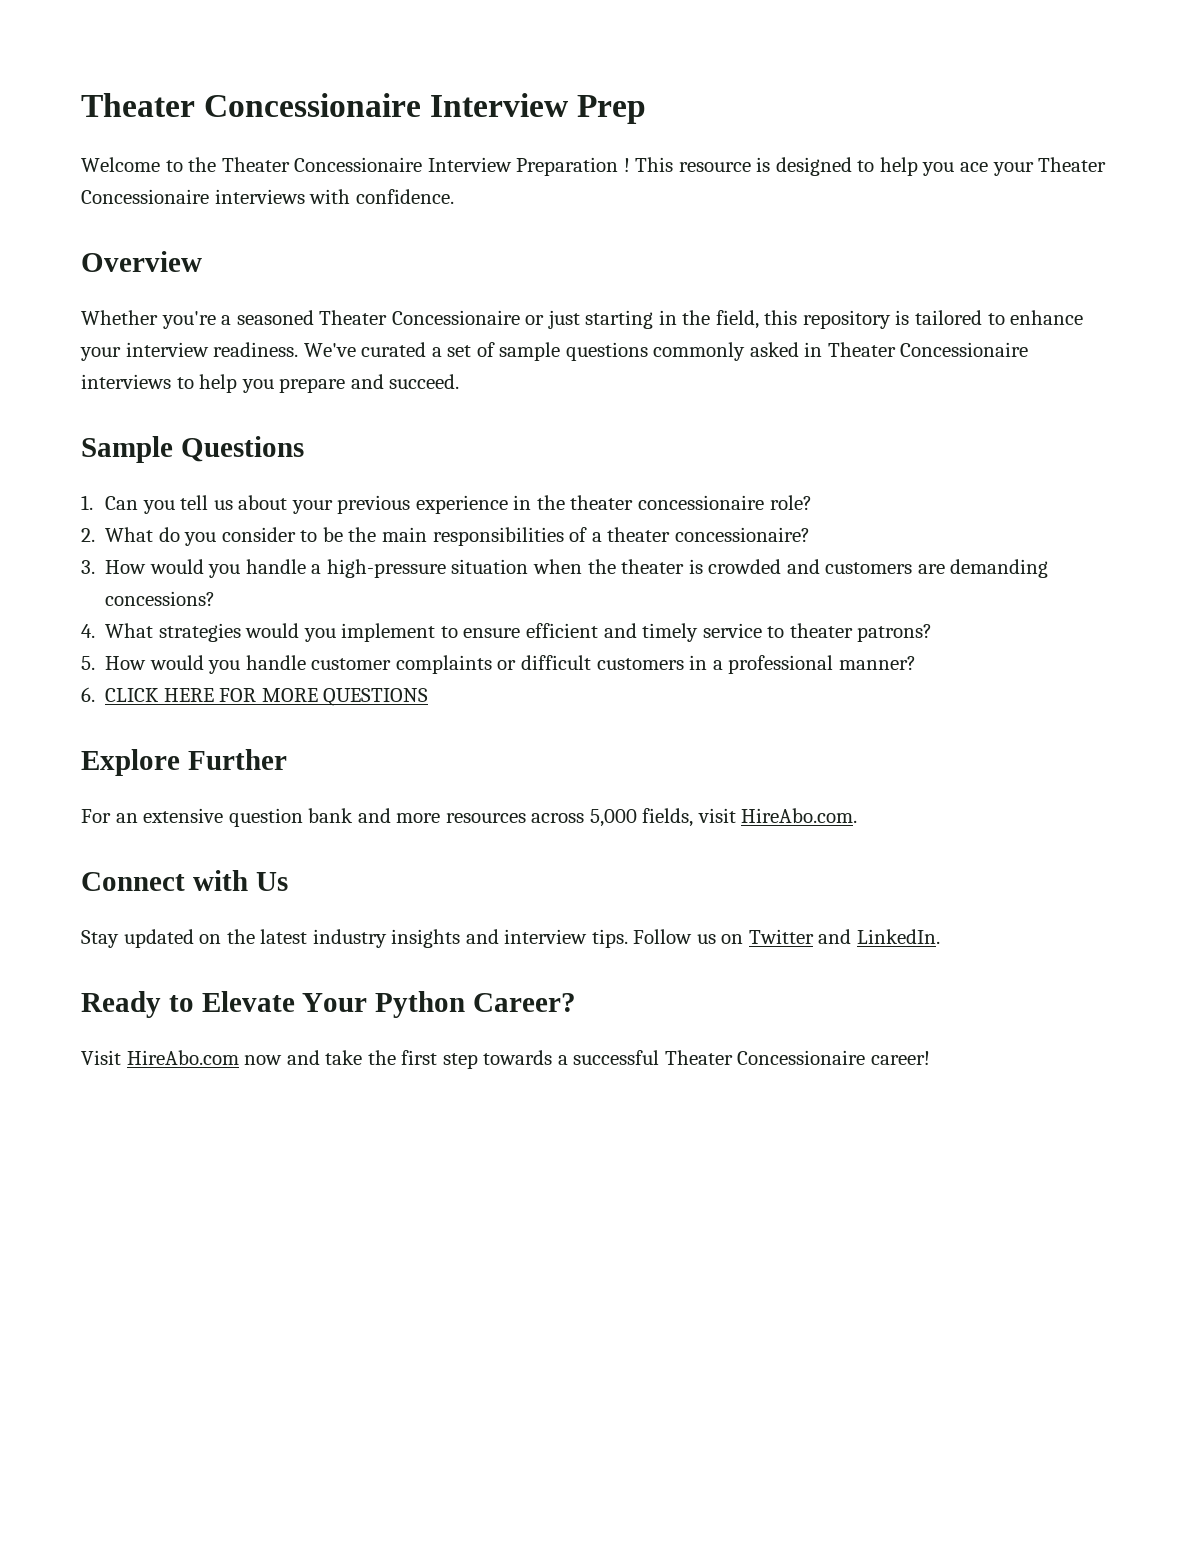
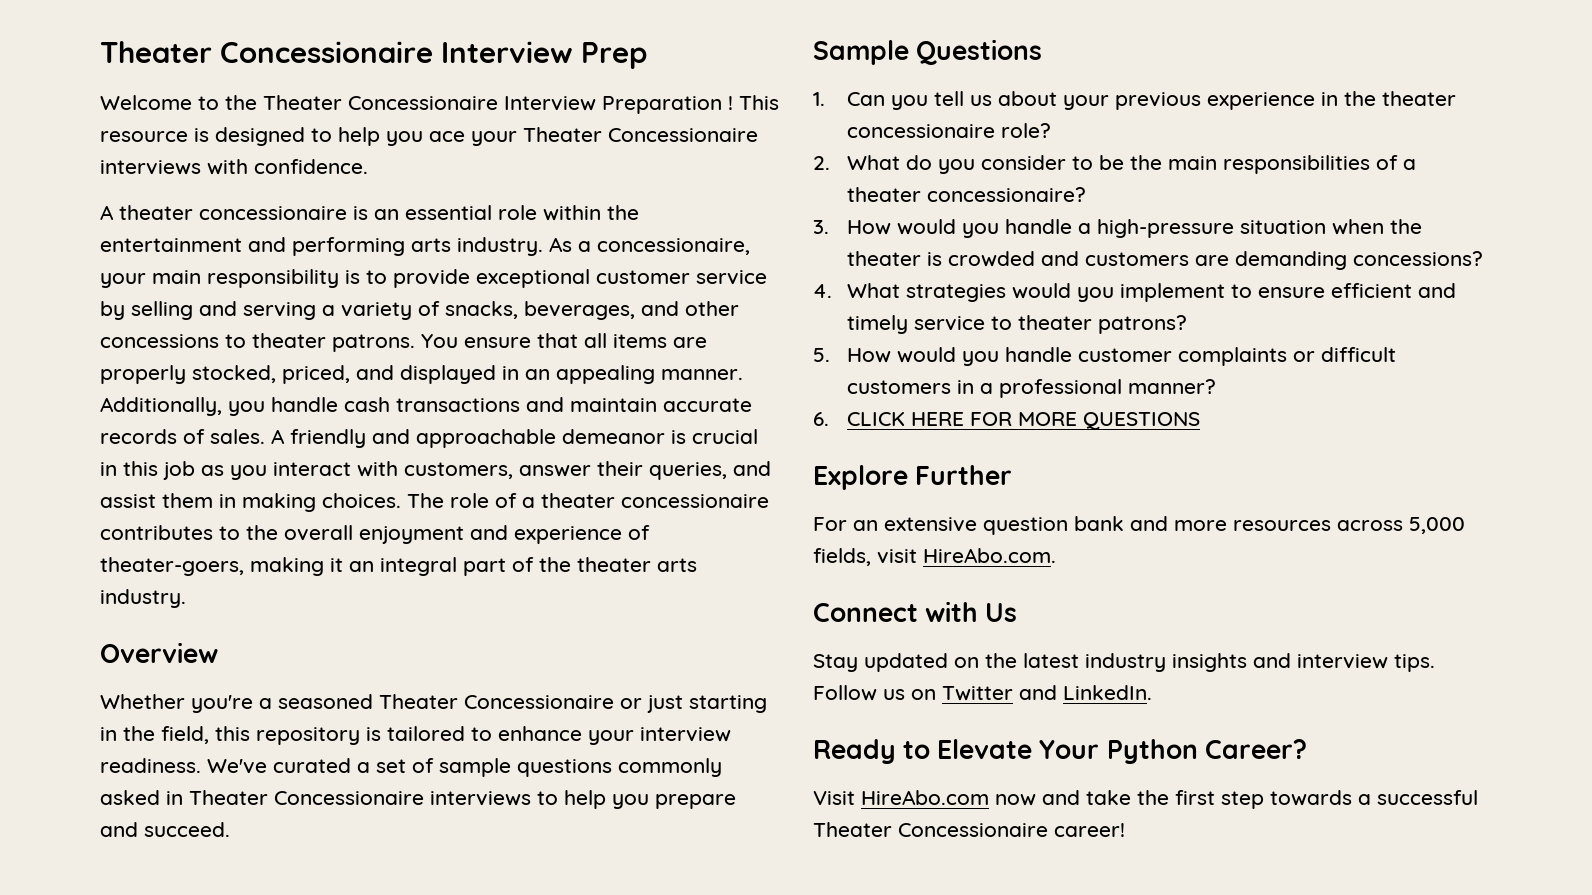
+ A theater concessionaire is an essential role within the entertainment and performing arts industry. As a concessionaire, your main responsibility is to provide exceptional customer service by selling and serving a variety of snacks, beverages, and other concessions to theater patrons. You ensure that all items are properly stocked, priced, and displayed in an appealing manner. Additionally, you handle cash transactions and maintain accurate records of sales. A friendly and approachable demeanor is crucial in this job as you interact with customers, answer their queries, and assist them in making choices. The role of a theater concessionaire contributes to the overall enjoyment and experience of theater-goers, making it an integral part of the theater arts industry.

